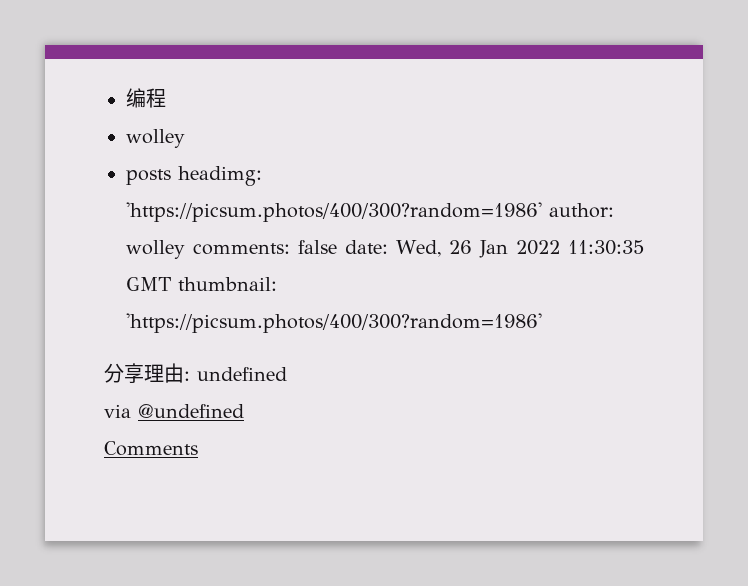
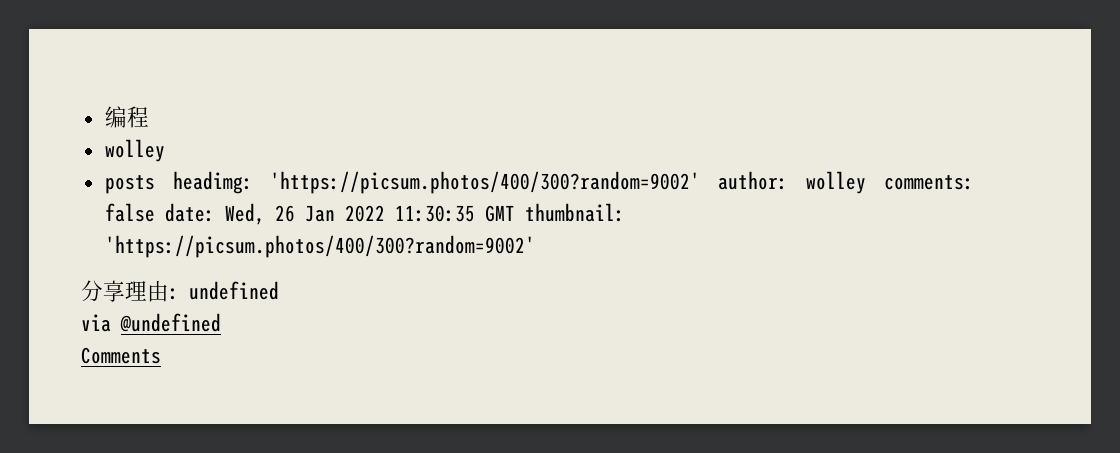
- posts headimg: 'https://picsum.photos/400/300?random=1986' author: wolley comments: false date: Wed, 26 Jan 2022 11:30:35 GMT thumbnail: 'https://picsum.photos/400/300?random=1986'
+ posts headimg: 'https://picsum.photos/400/300?random=9002' author: wolley comments: false date: Wed, 26 Jan 2022 11:30:35 GMT thumbnail: 'https://picsum.photos/400/300?random=9002'

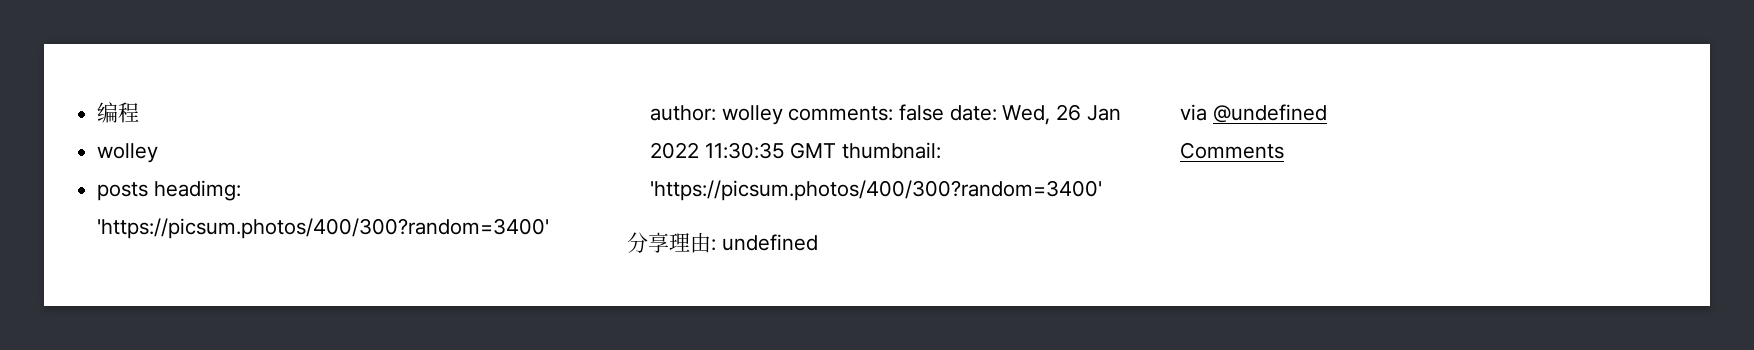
- posts headimg: 'https://picsum.photos/400/300?random=9002' author: wolley comments: false date: Wed, 26 Jan 2022 11:30:35 GMT thumbnail: 'https://picsum.photos/400/300?random=9002'
+ posts headimg: 'https://picsum.photos/400/300?random=3400' author: wolley comments: false date: Wed, 26 Jan 2022 11:30:35 GMT thumbnail: 'https://picsum.photos/400/300?random=3400'

